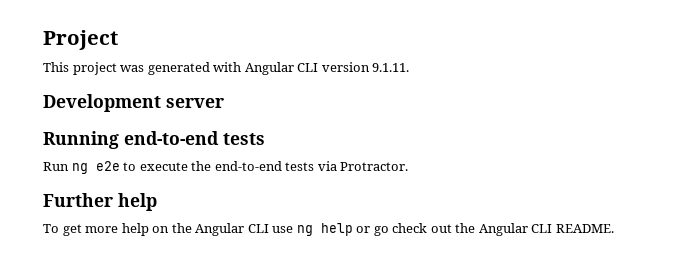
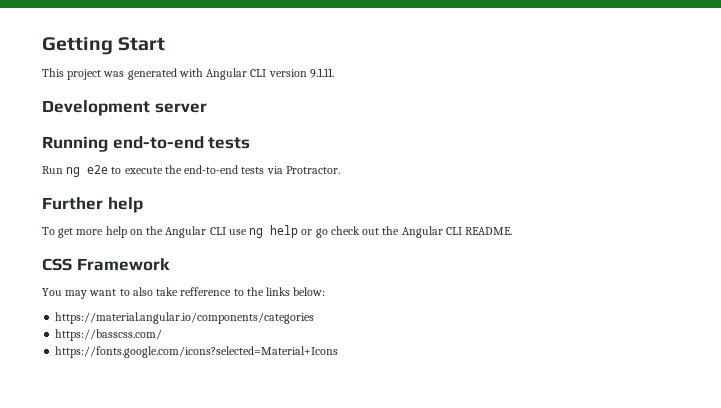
- Project
+ Getting Start
+ CSS Framework
+ You may want to also take refference to the links below:
+ https://material.angular.io/components/categories
+ https://basscss.com/
+ https://fonts.google.com/icons?selected=Material+Icons

